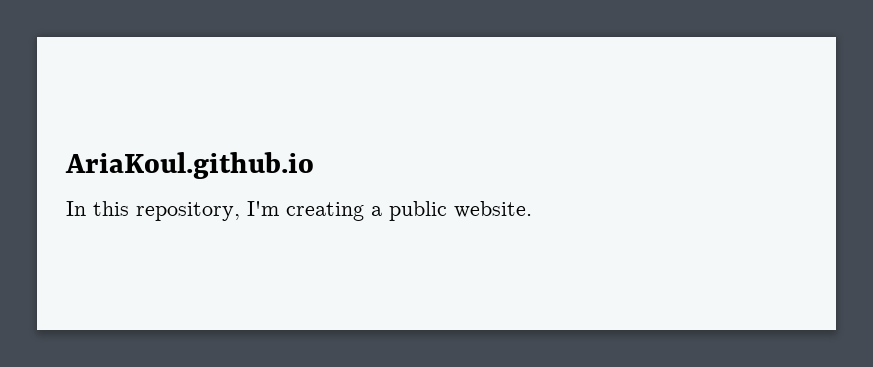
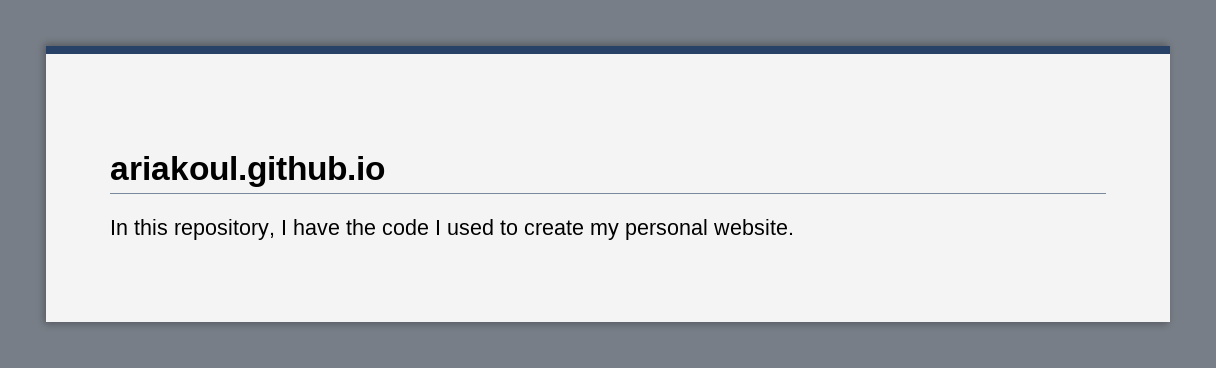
- AriaKoul.github.io
+ ariakoul.github.io
- In this repository, I'm creating a public website.
+ In this repository, I have the code I used to create my personal website.

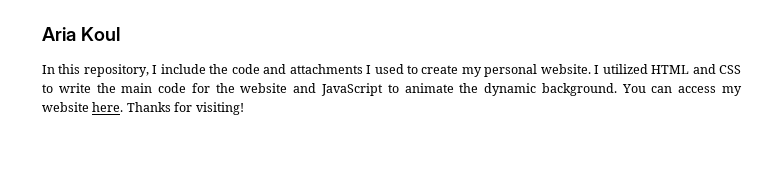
- ariakoul.github.io
+ Aria Koul
- In this repository, I have the code I used to create my personal website.
+ In this repository, I include the code and attachments I used to create my personal website.
+ I utilized HTML and CSS to write the main code for the website and JavaScript to animate the dynamic background. You can access my website here. Thanks for visiting!

